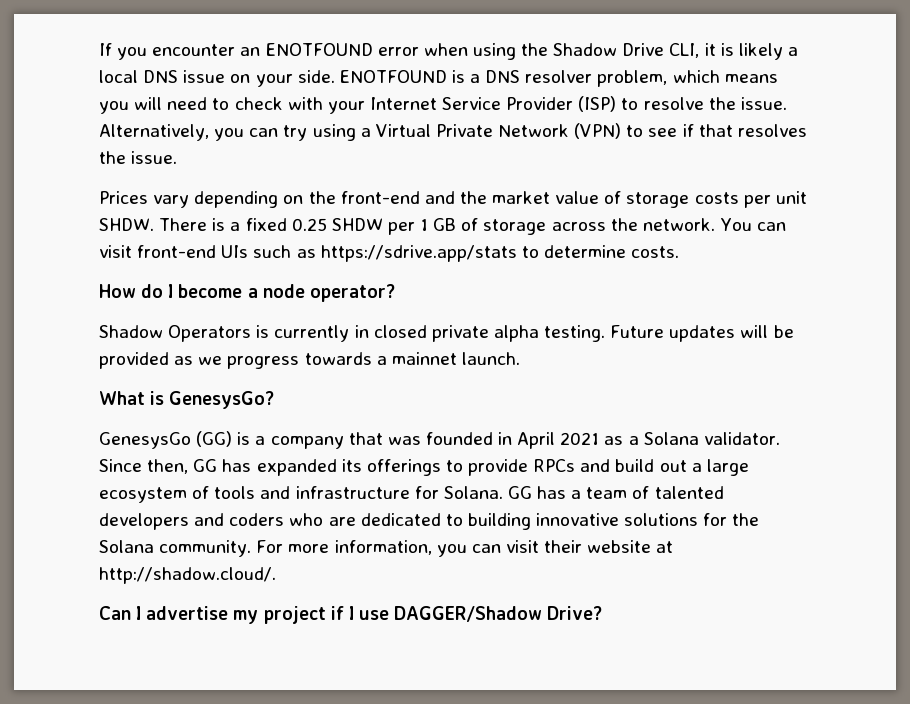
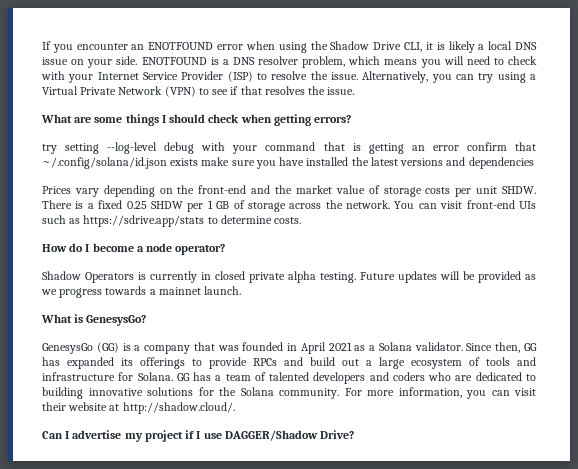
+ What are some things I should check when getting errors?
+ try setting --log-level debug with your command that is getting an error confirm that ~/.config/solana/id.json exists make sure you have installed the latest versions and dependencies

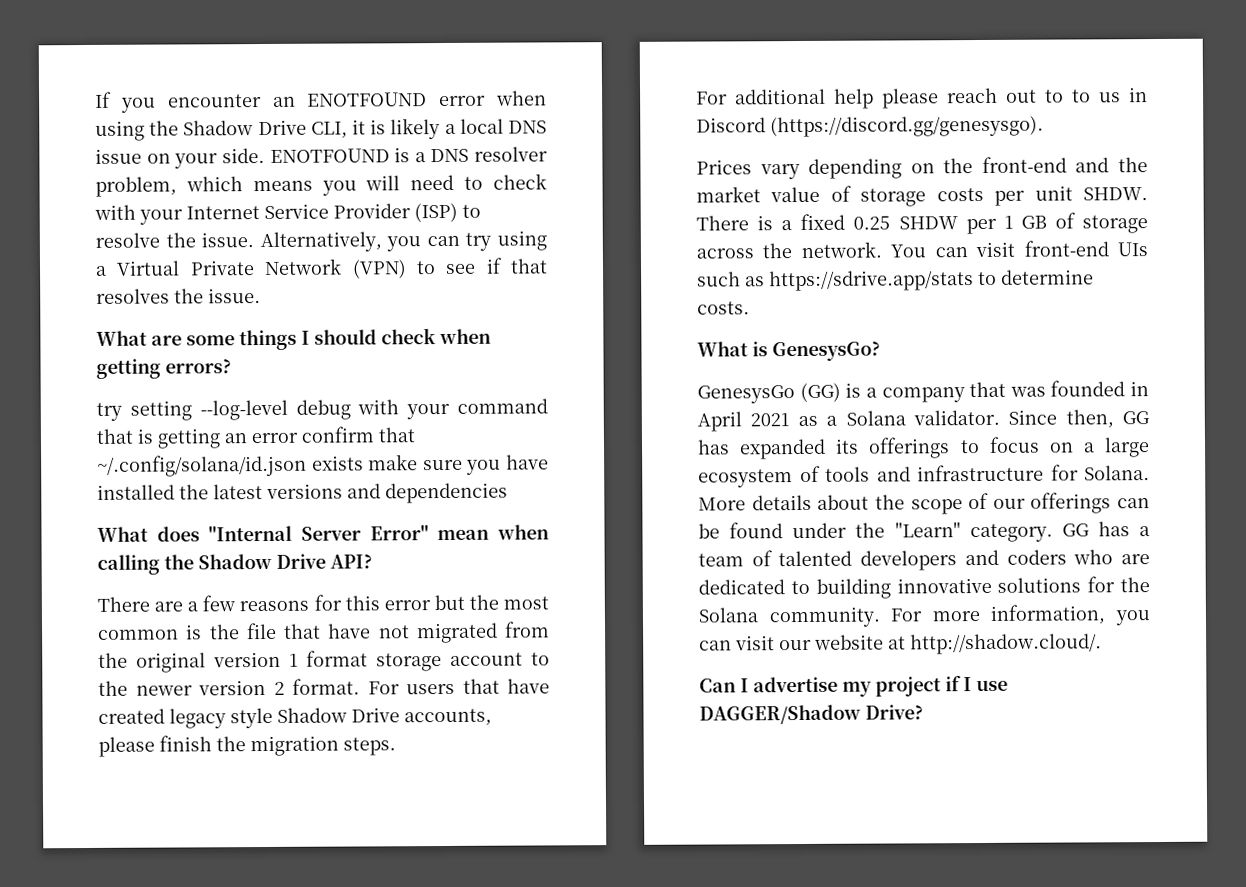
+ What does "Internal Server Error" mean when calling the Shadow Drive API?
+ There are a few reasons for this error but the most common is the file that have not migrated from the original version 1 format storage account to the newer version 2 format. For users that have created legacy style Shadow Drive accounts, please finish the migration steps.
+ For additional help please reach out to to us in Discord (https://discord.gg/genesysgo).
- How do I become a node operator?
- Shadow Operators is currently in closed private alpha testing. Future updates will be provided as we progress towards a mainnet launch.
- Since then, GG has expanded its offerings to provide RPCs and build out a large ecosystem of tools and infrastructure for Solana.
+ Since then, GG has expanded its offerings to focus on a large ecosystem of tools and infrastructure for Solana.
+ More details about the scope of our offerings can be found under the "Learn" category.
- For more information, you can visit their website at http://shadow.cloud/.
+ For more information, you can visit our website at http://shadow.cloud/.

